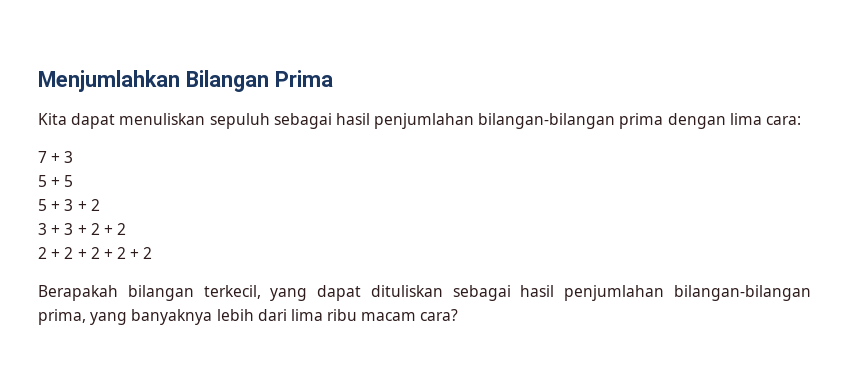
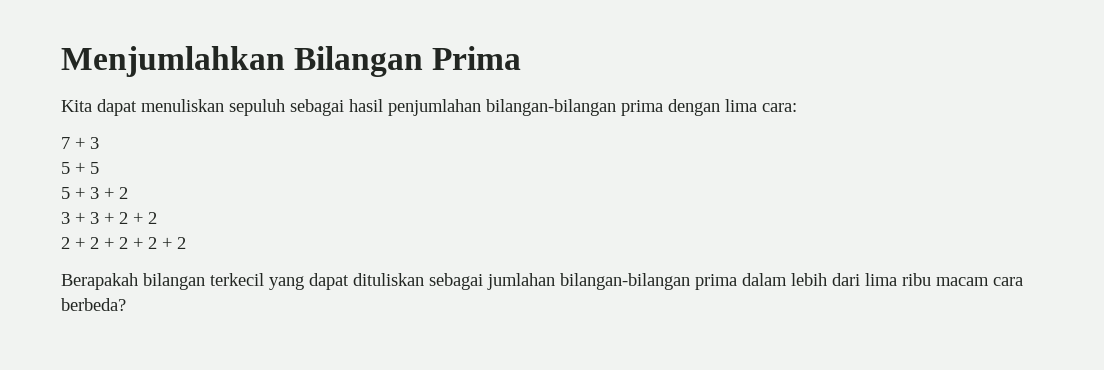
- Berapakah bilangan terkecil, yang dapat dituliskan sebagai hasil penjumlahan bilangan-bilangan prima, yang banyaknya lebih dari lima ribu macam cara?
+ Berapakah bilangan terkecil yang dapat dituliskan sebagai jumlahan bilangan-bilangan prima dalam lebih dari lima ribu macam cara berbeda?

